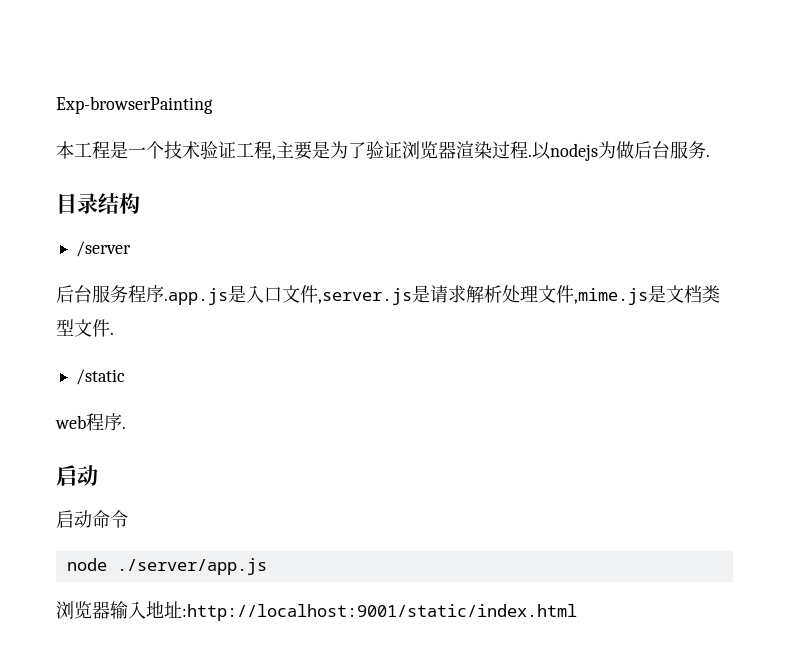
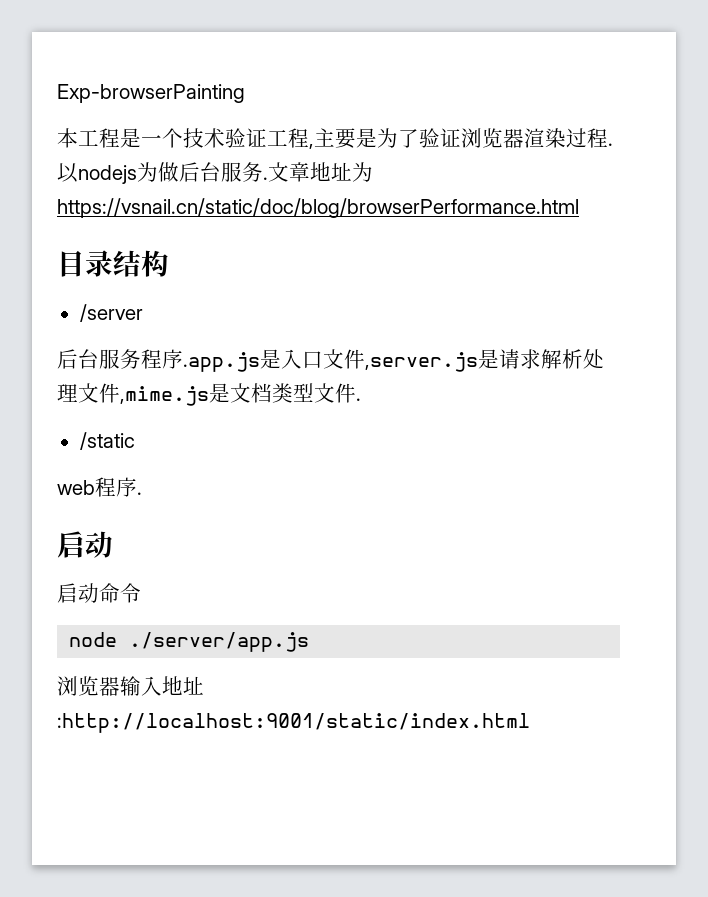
+ 文章地址为https://vsnail.cn/static/doc/blog/browserPerformance.html

